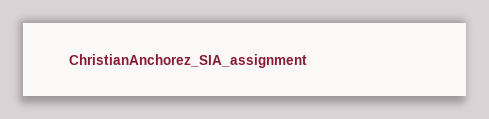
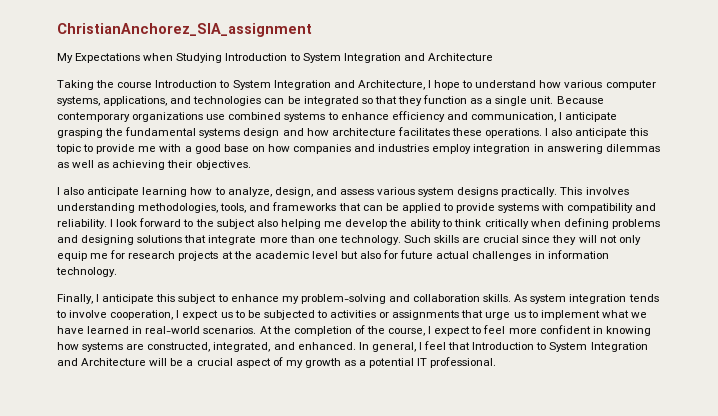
+ My Expectations when Studying Introduction to System Integration and Architecture
+ Taking the course Introduction to System Integration and Architecture, I hope to understand how various computer systems, applications, and technologies can be integrated so that they function as a single unit. Because contemporary organizations use combined systems to enhance efficiency and communication, I anticipate grasping the fundamental systems design and how architecture facilitates these operations. I also anticipate this topic to provide me with a good base on how companies and industries employ integration in answering dilemmas as well as achieving their objectives.
+ I also anticipate learning how to analyze, design, and assess various system designs practically. This involves understanding methodologies, tools, and frameworks that can be applied to provide systems with compatibility and reliability. I look forward to the subject also helping me develop the ability to think critically when defining problems and designing solutions that integrate more than one technology. Such skills are crucial since they will not only equip me for research projects at the academic level but also for future actual challenges in information technology.
+ Finally, I anticipate this subject to enhance my problem-solving and collaboration skills. As system integration tends to involve cooperation, I expect us to be subjected to activities or assignments that urge us to implement what we have learned in real-world scenarios. At the completion of the course, I expect to feel more confident in knowing how systems are constructed, integrated, and enhanced. In general, I feel that Introduction to System Integration and Architecture will be a crucial aspect of my growth as a potential IT professional.

